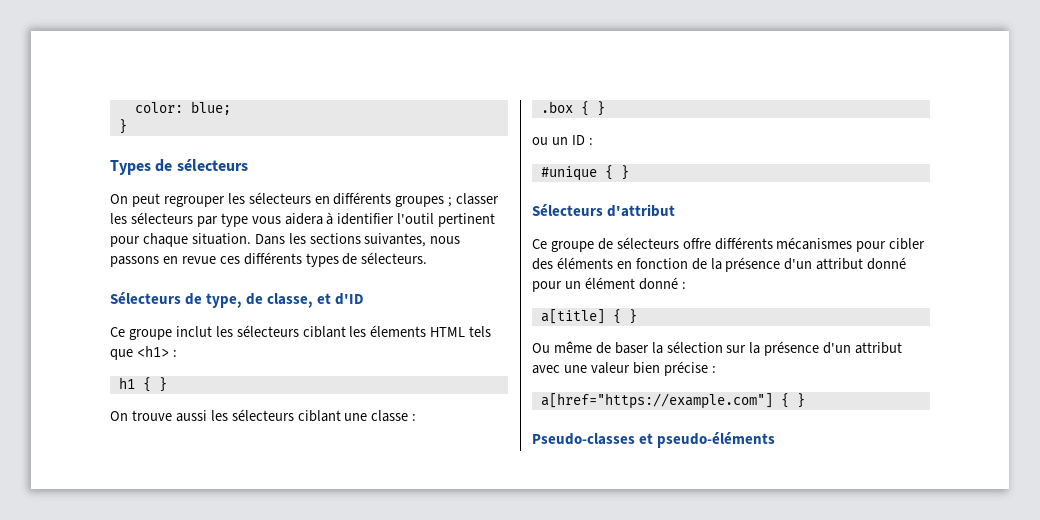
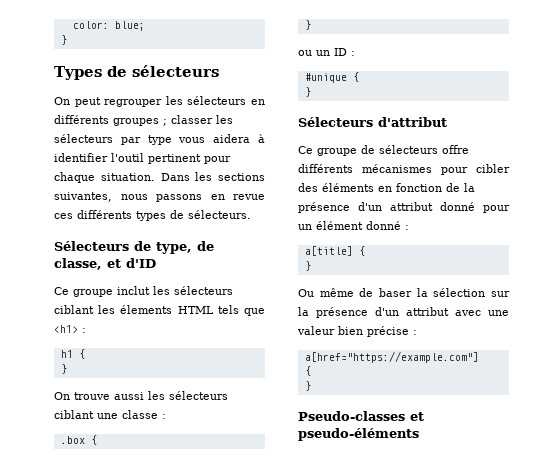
- h1 { }
+ h1 {
+ }
- .box { }
+ .box {
+ }
- #unique { }
+ #unique {
+ }
- a[title] { }
+ a[title] {
+ }
- a[href="https://example.com"] { }
+ a[href="https://example.com"]
+ {
+ }

